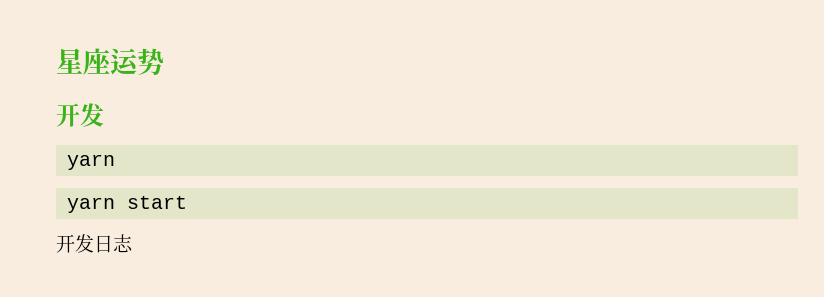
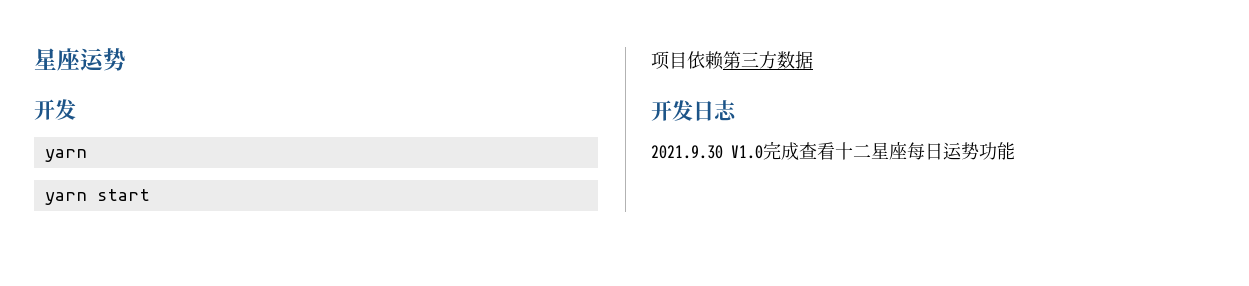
+ 项目依赖第三方数据
  开发日志
+ 2021.9.30 V1.0完成查看十二星座每日运势功能

